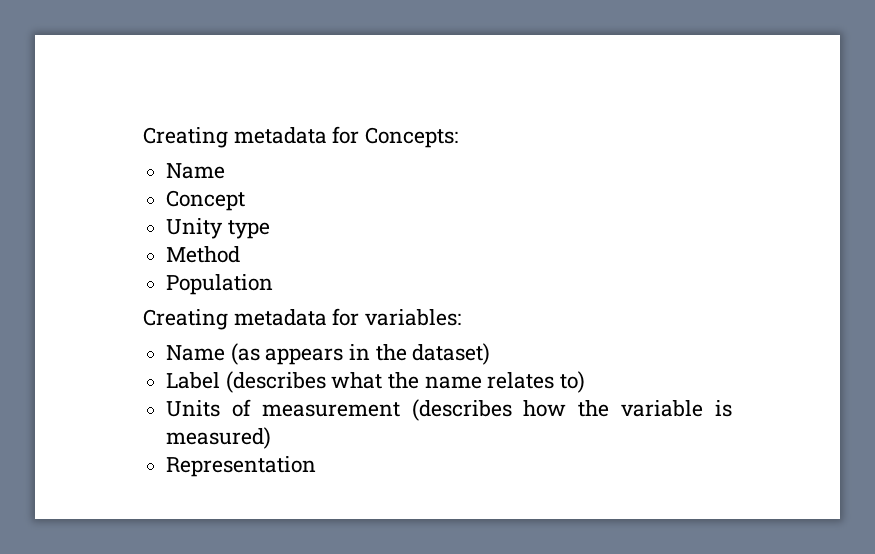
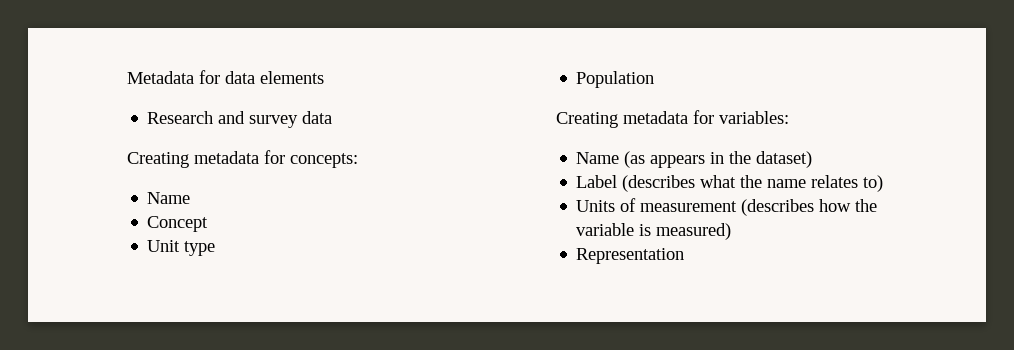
- Creating metadata for Concepts:
+ Metadata for data elements
+ Research and survey data
+ Creating metadata for concepts:
- Unity type
+ Unit type
- Method

